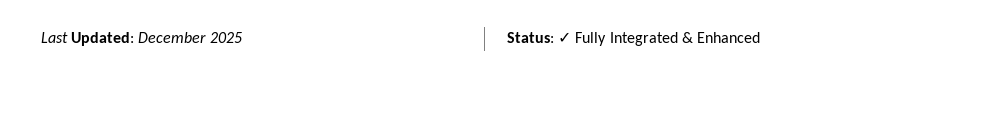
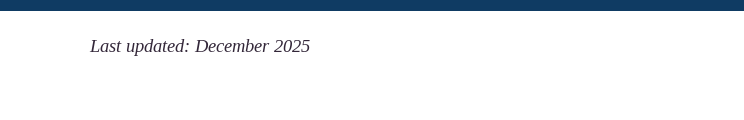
- Last Updated: December 2025
+ Last updated: December 2025
- Status: ✓ Fully Integrated & Enhanced

